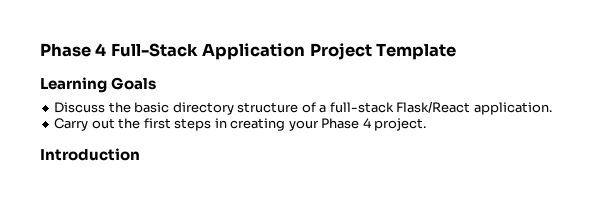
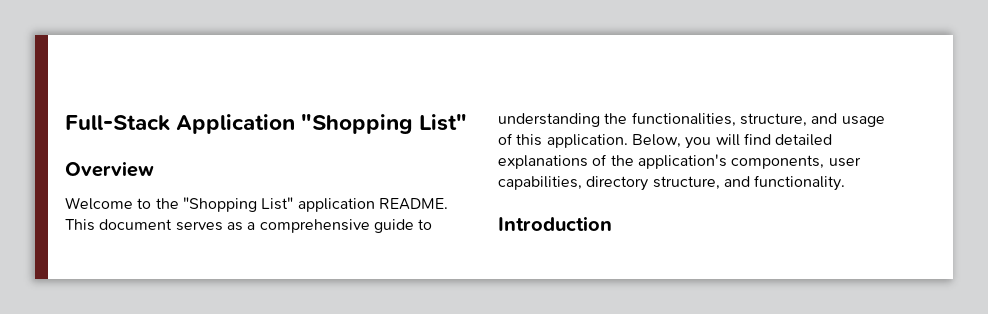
- Phase 4 Full-Stack Application Project Template
- Learning Goals
- Discuss the basic directory structure of a full-stack Flask/React application.
- Carry out the first steps in creating your Phase 4 project.
+ Full-Stack Application "Shopping List"
+ Overview
+ Welcome to the "Shopping List" application README. This document serves as a comprehensive guide to understanding the functionalities, structure, and usage of this application. Below, you will find detailed explanations of the application's components, user capabilities, directory structure, and functionality.

